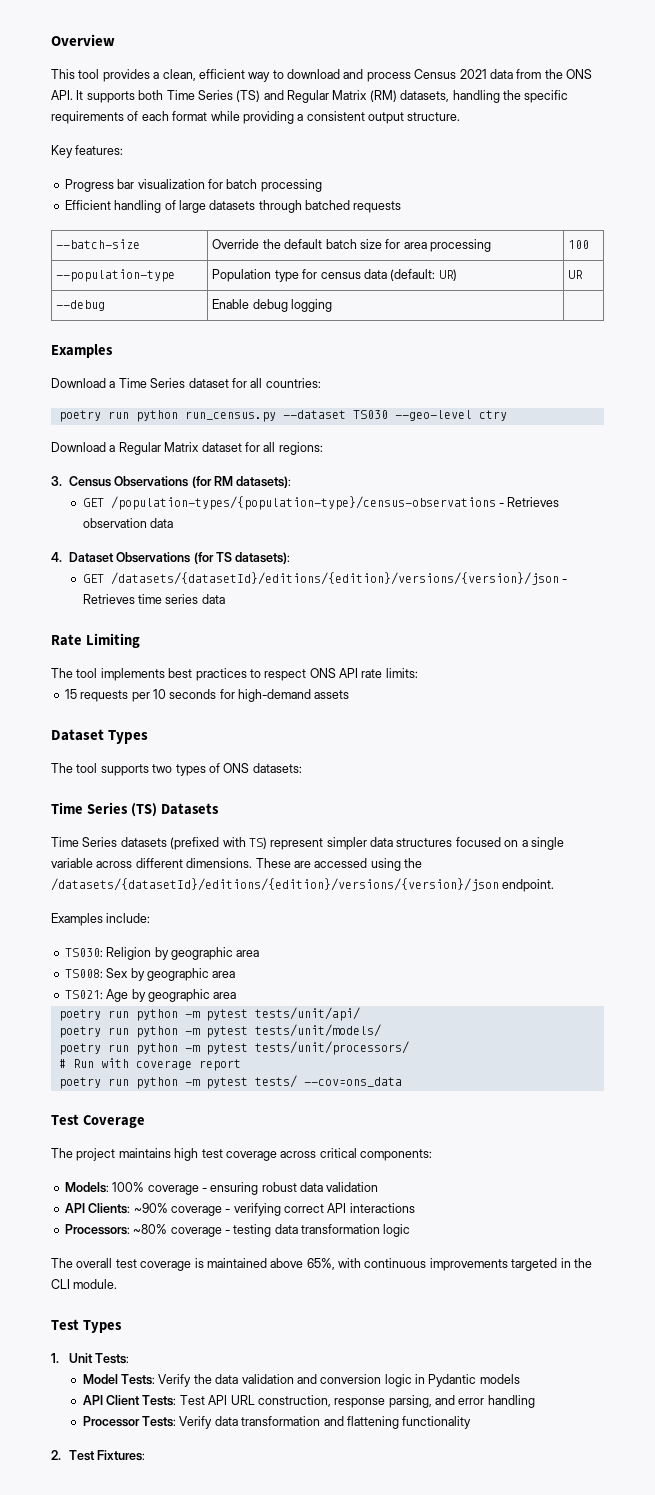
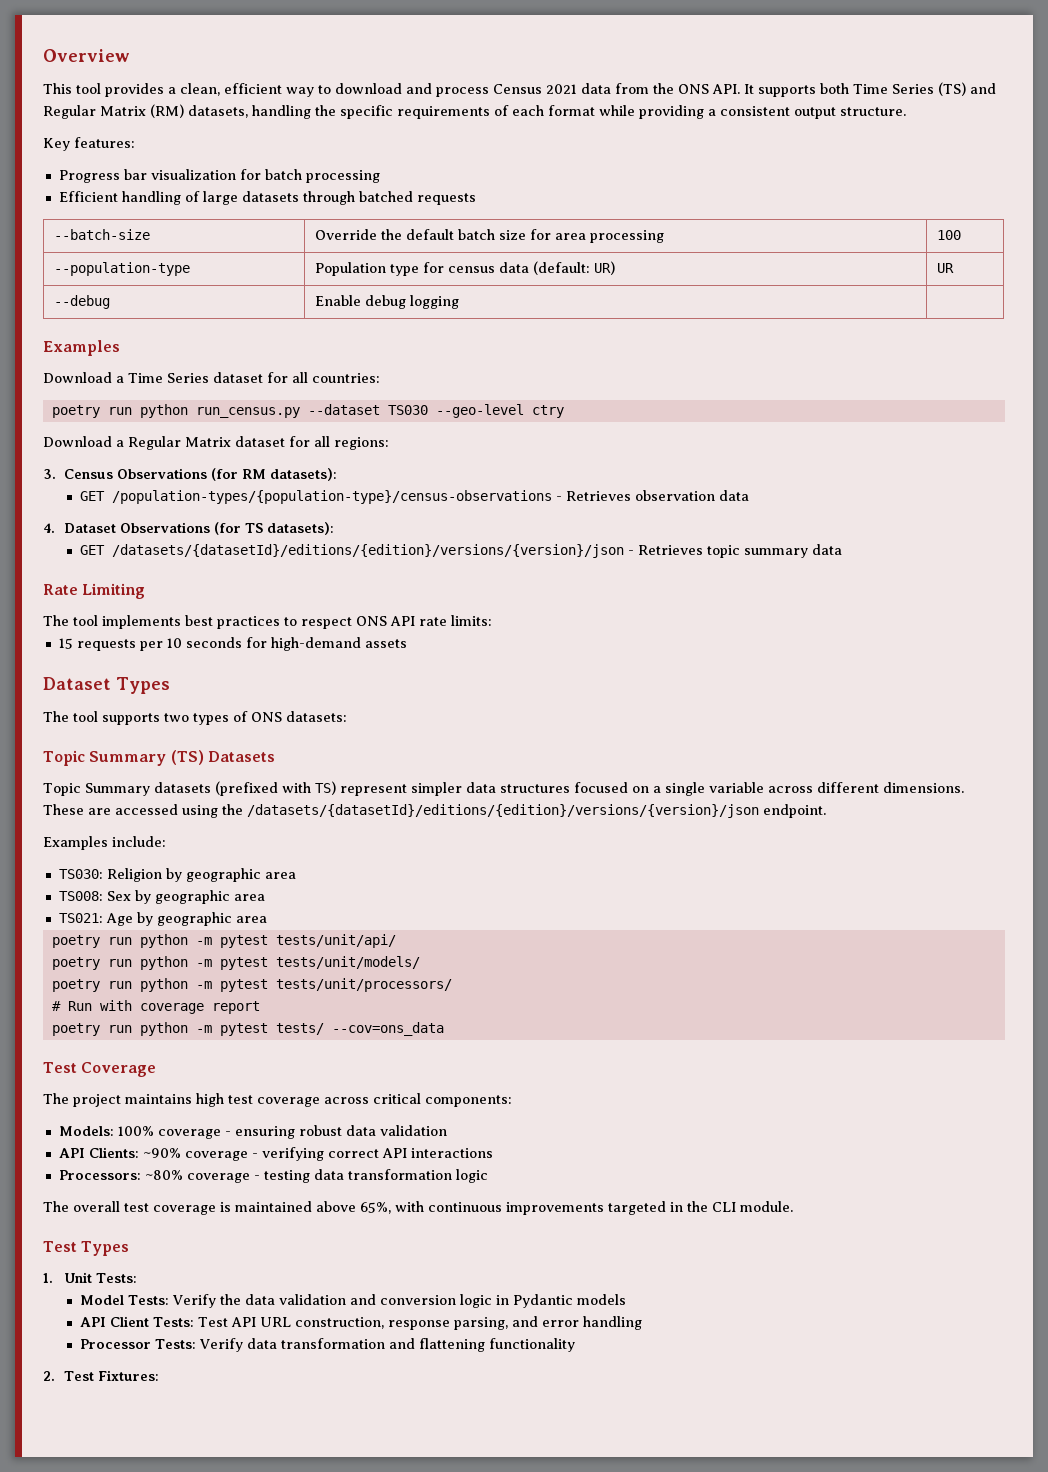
- GET /datasets/{datasetId}/editions/{edition}/versions/{version}/json - Retrieves time series data
+ GET /datasets/{datasetId}/editions/{edition}/versions/{version}/json - Retrieves topic summary data
- Time Series (TS) Datasets
+ Topic Summary (TS) Datasets
- Time Series datasets (prefixed with TS) represent simpler data structures focused on a single variable across different dimensions.
+ Topic Summary datasets (prefixed with TS) represent simpler data structures focused on a single variable across different dimensions.

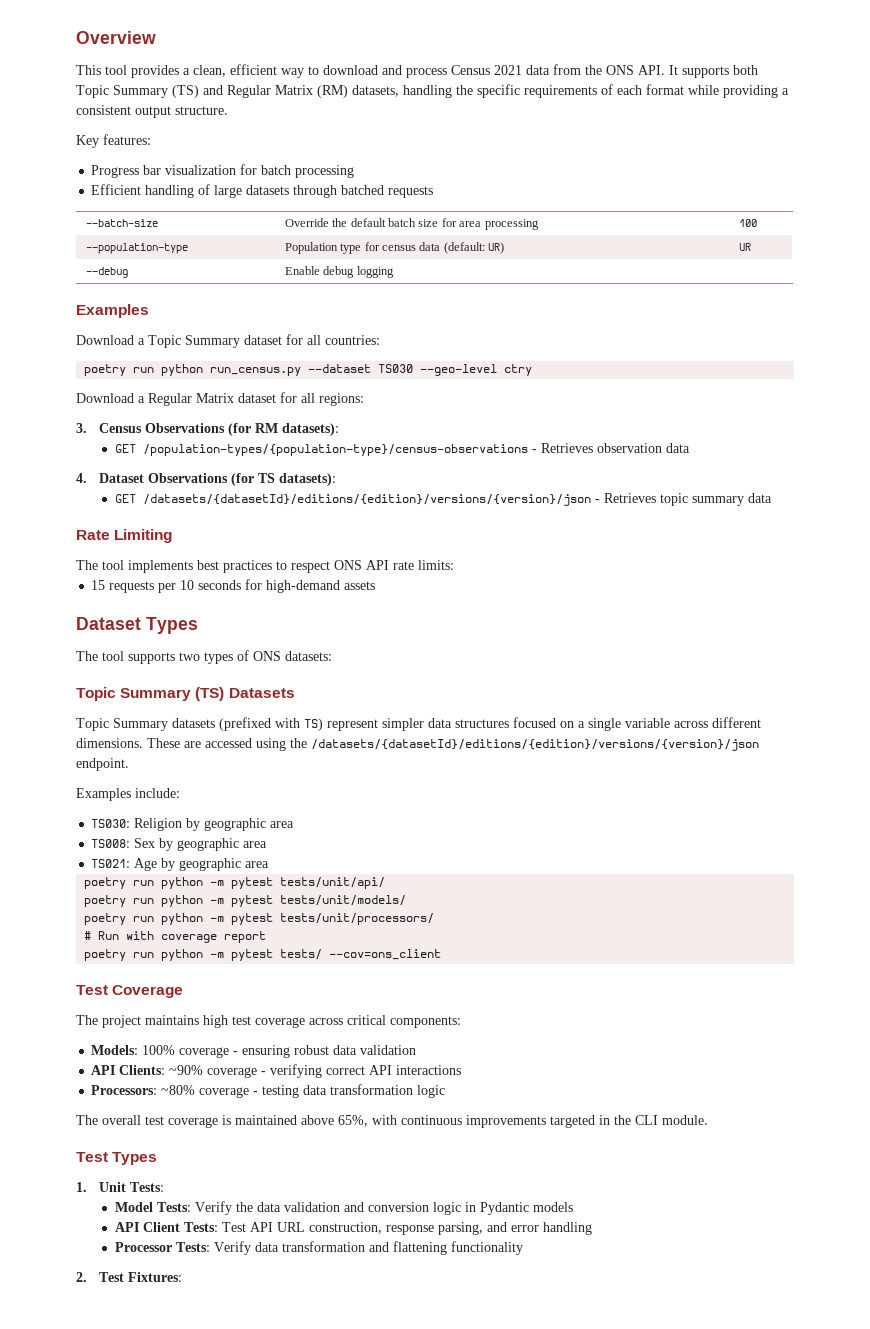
- This tool provides a clean, efficient way to download and process Census 2021 data from the ONS API. It supports both Time Series (TS) and Regular Matrix (RM) datasets, handling the specific requirements of each format while providing a consistent output structure.
+ This tool provides a clean, efficient way to download and process Census 2021 data from the ONS API. It supports both Topic Summary (TS) and Regular Matrix (RM) datasets, handling the specific requirements of each format while providing a consistent output structure.
- Download a Time Series dataset for all countries:
+ Download a Topic Summary dataset for all countries:
- poetry run python -m pytest tests/ --cov=ons_data
+ poetry run python -m pytest tests/ --cov=ons_client

